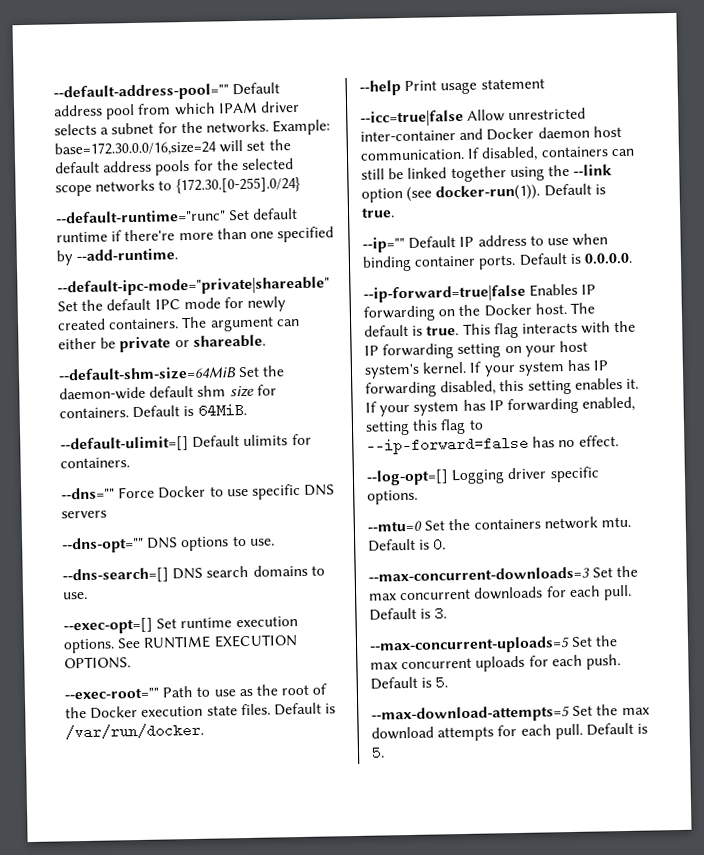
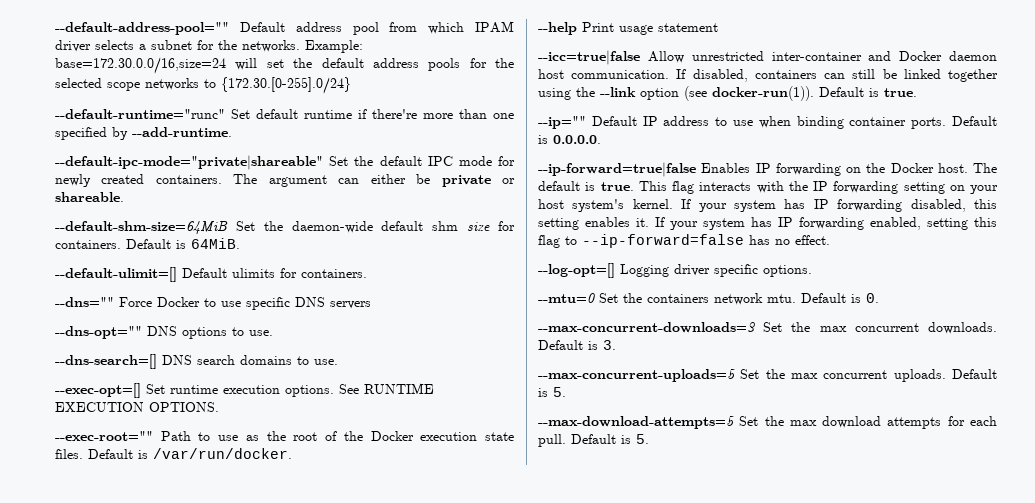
- --max-concurrent-downloads=3 Set the max concurrent downloads for each pull.
+ --max-concurrent-downloads=3 Set the max concurrent downloads.
- --max-concurrent-uploads=5 Set the max concurrent uploads for each push.
+ --max-concurrent-uploads=5 Set the max concurrent uploads.

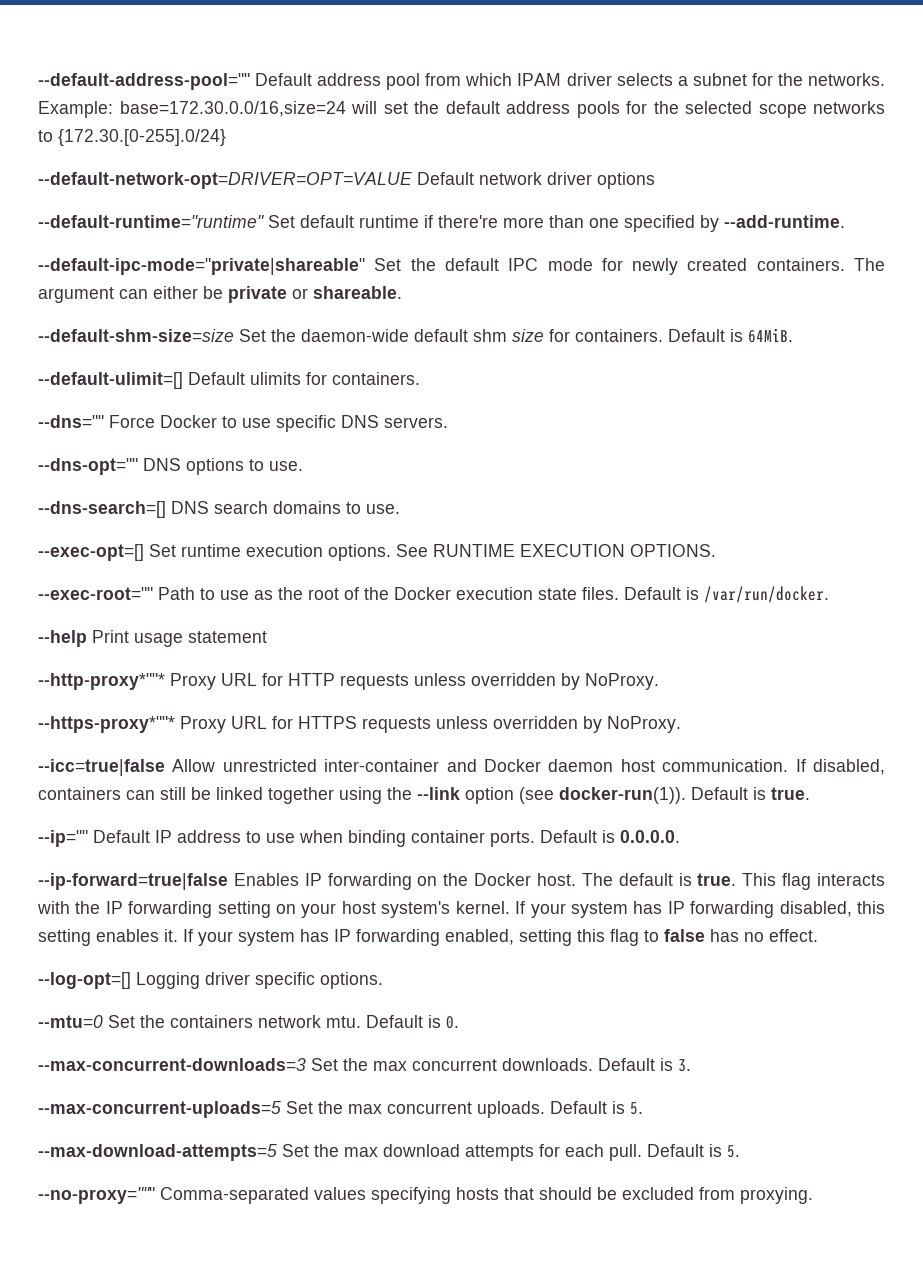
- --default-runtime="runc" Set default runtime if there're more than one specified by --add-runtime.
+ --default-network-opt=DRIVER=OPT=VALUE Default network driver options
+ --default-runtime="runtime" Set default runtime if there're more than one specified by --add-runtime.
- --default-shm-size=64MiB Set the daemon-wide default shm size for containers.
+ --default-shm-size=size Set the daemon-wide default shm size for containers.
- --dns="" Force Docker to use specific DNS servers
+ --dns="" Force Docker to use specific DNS servers.
+ --http-proxy*""* Proxy URL for HTTP requests unless overridden by NoProxy.
+ --https-proxy*""* Proxy URL for HTTPS requests unless overridden by NoProxy.
- If your system has IP forwarding enabled, setting this flag to --ip-forward=false has no effect.
+ If your system has IP forwarding enabled, setting this flag to false has no effect.
+ --no-proxy=""" Comma-separated values specifying hosts that should be excluded from proxying.

